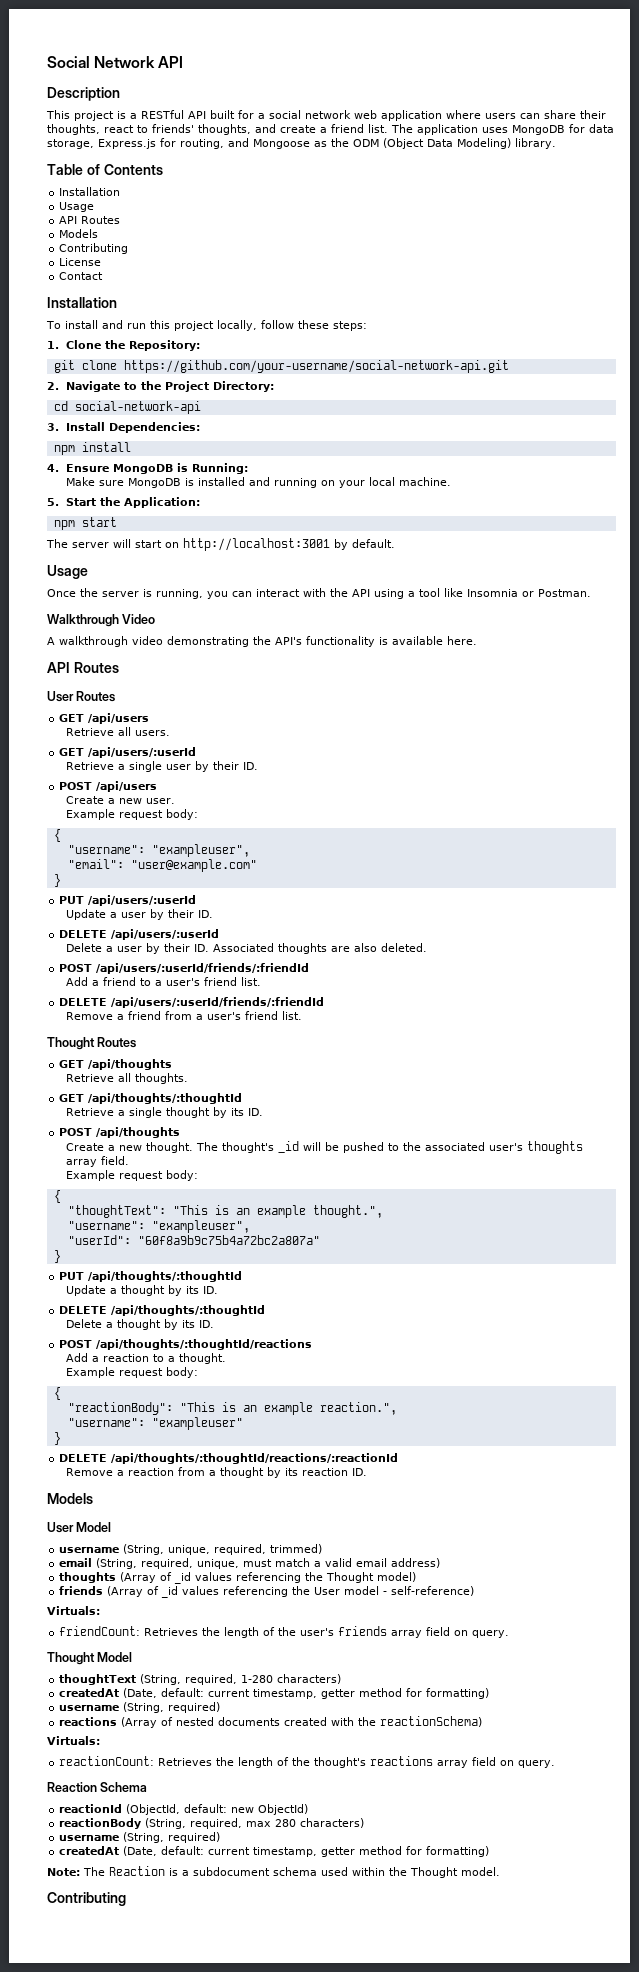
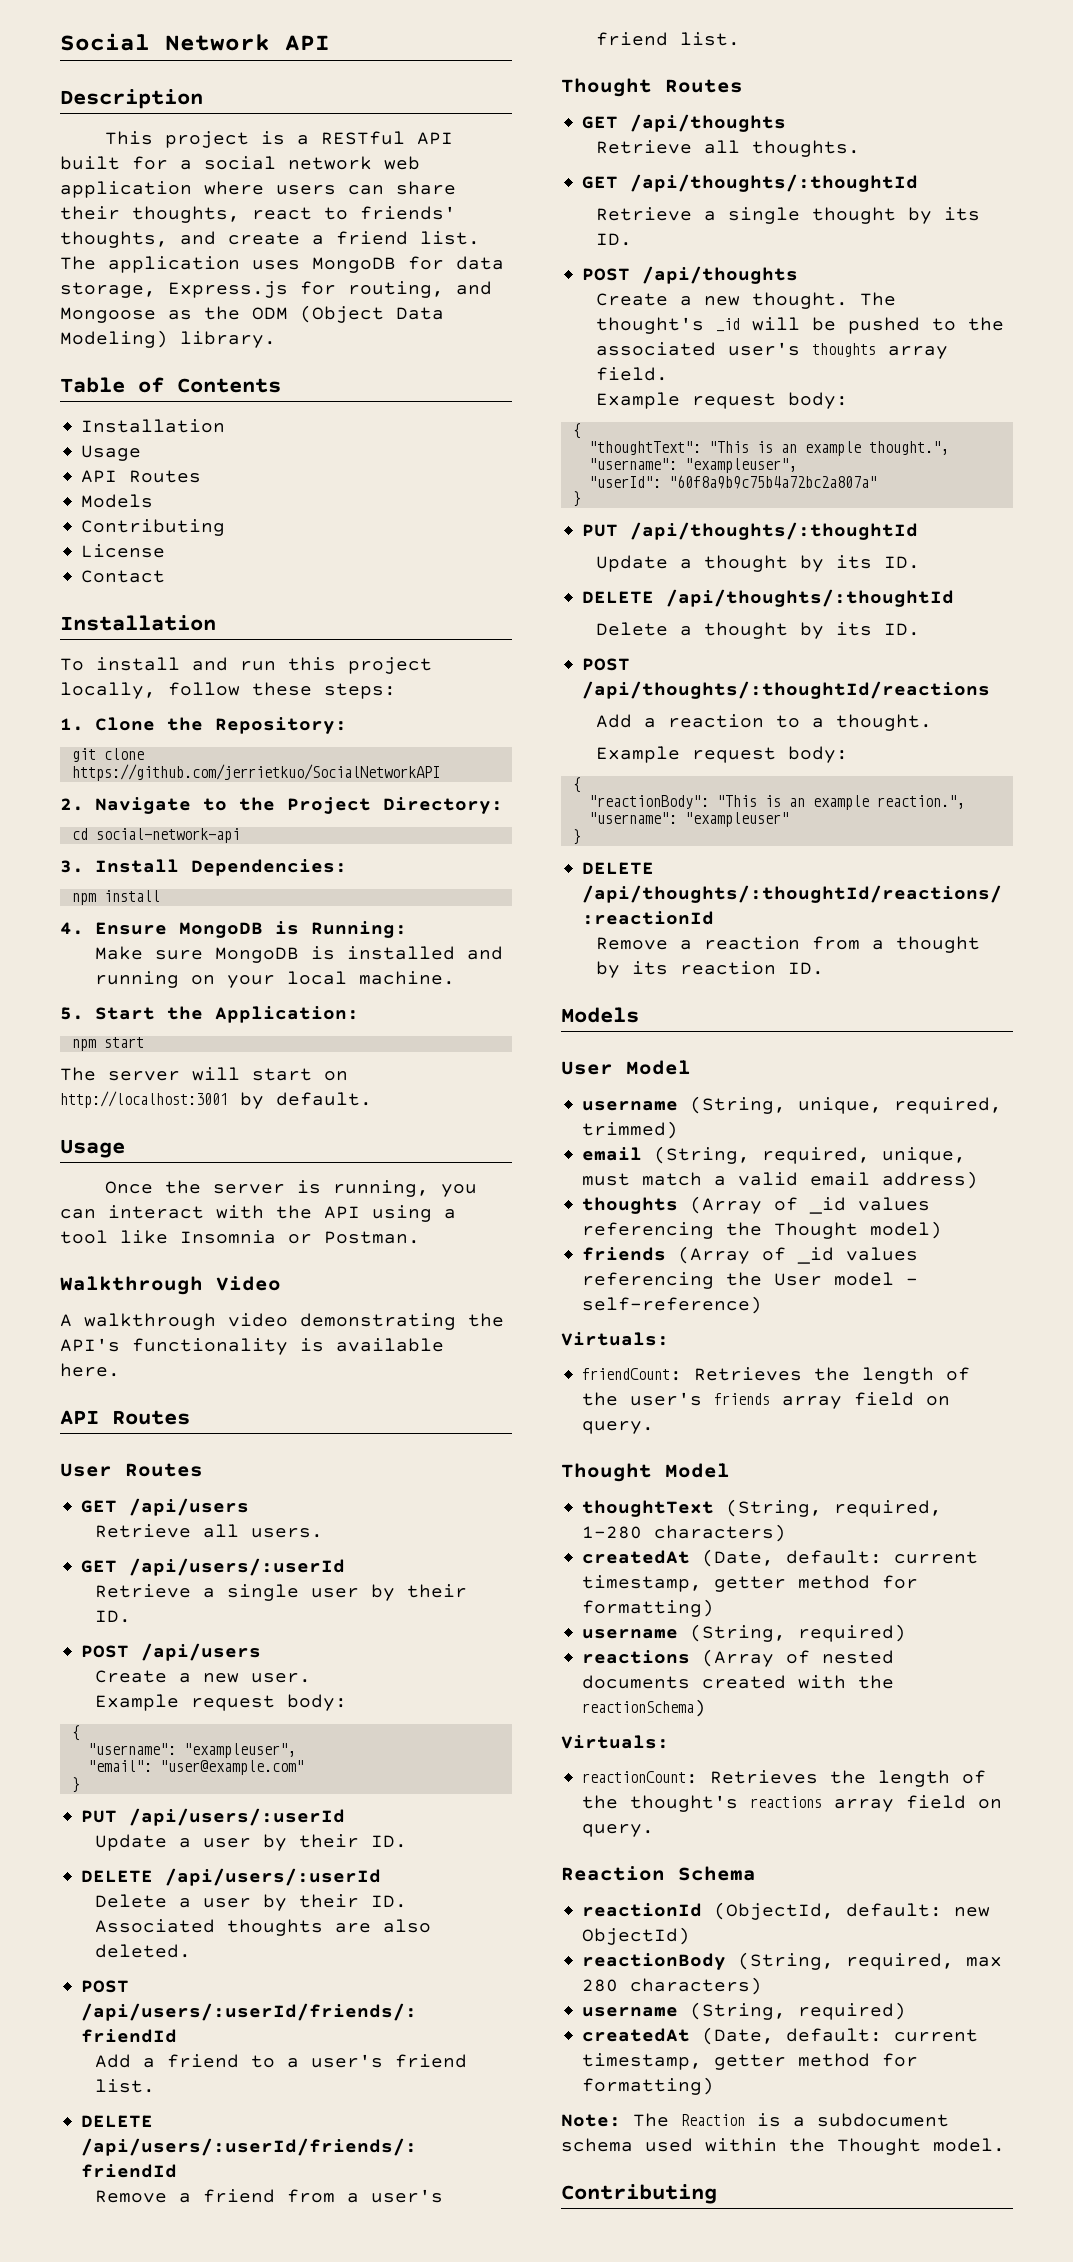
- git clone https://github.com/your-username/social-network-api.git
+ git clone https://github.com/jerrietkuo/SocialNetworkAPI

